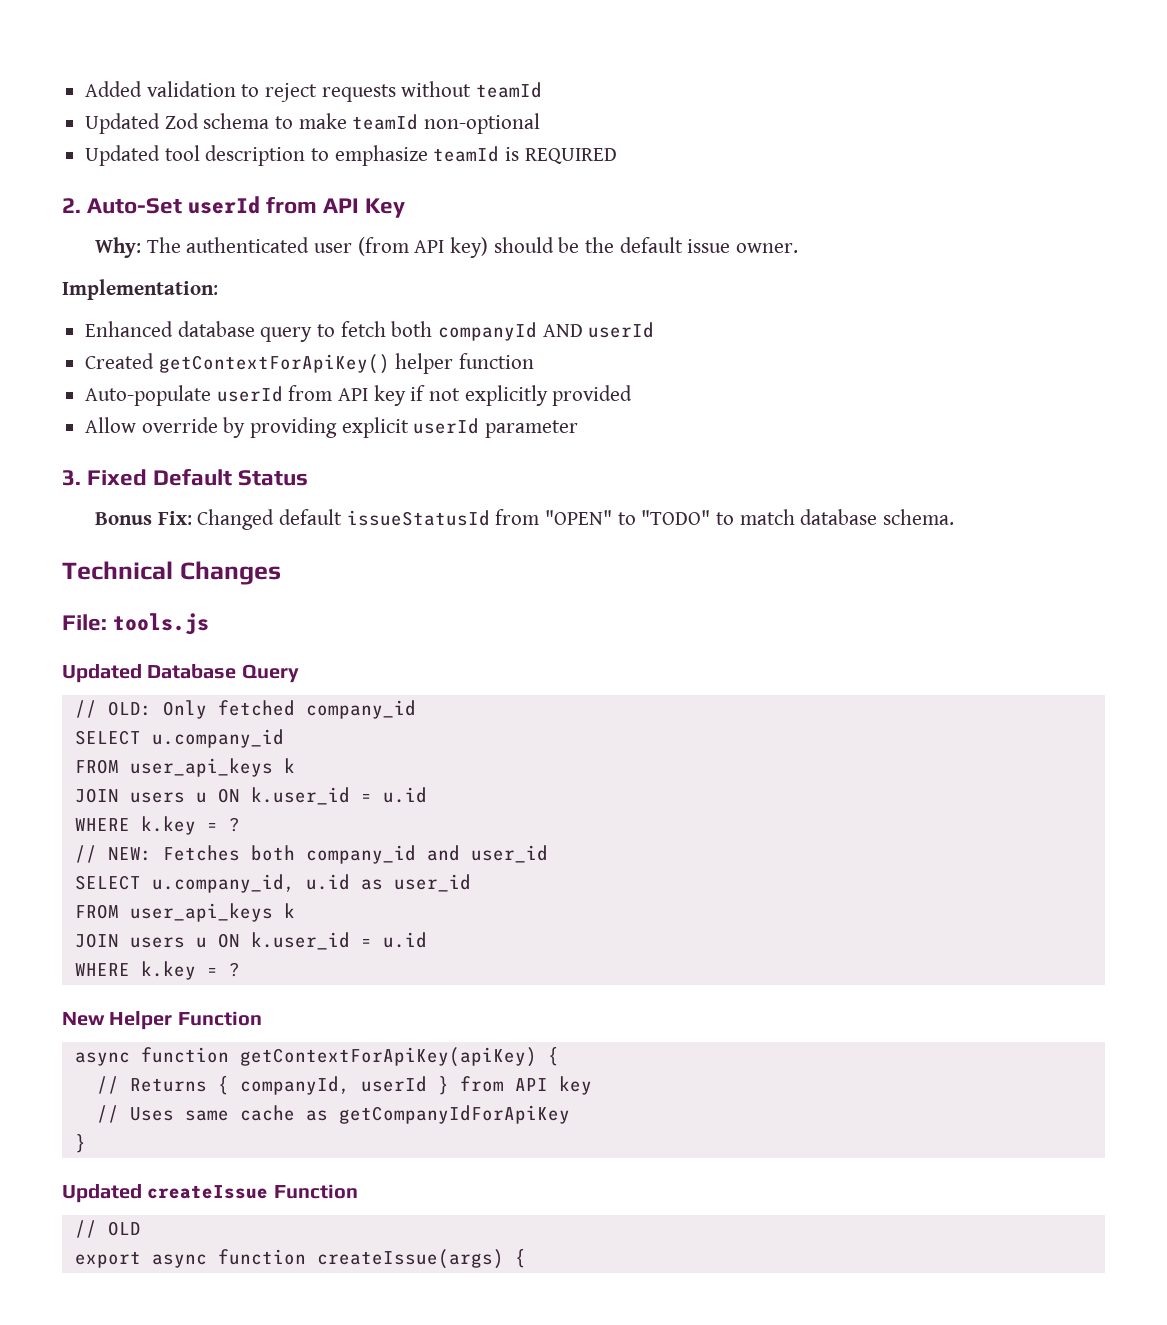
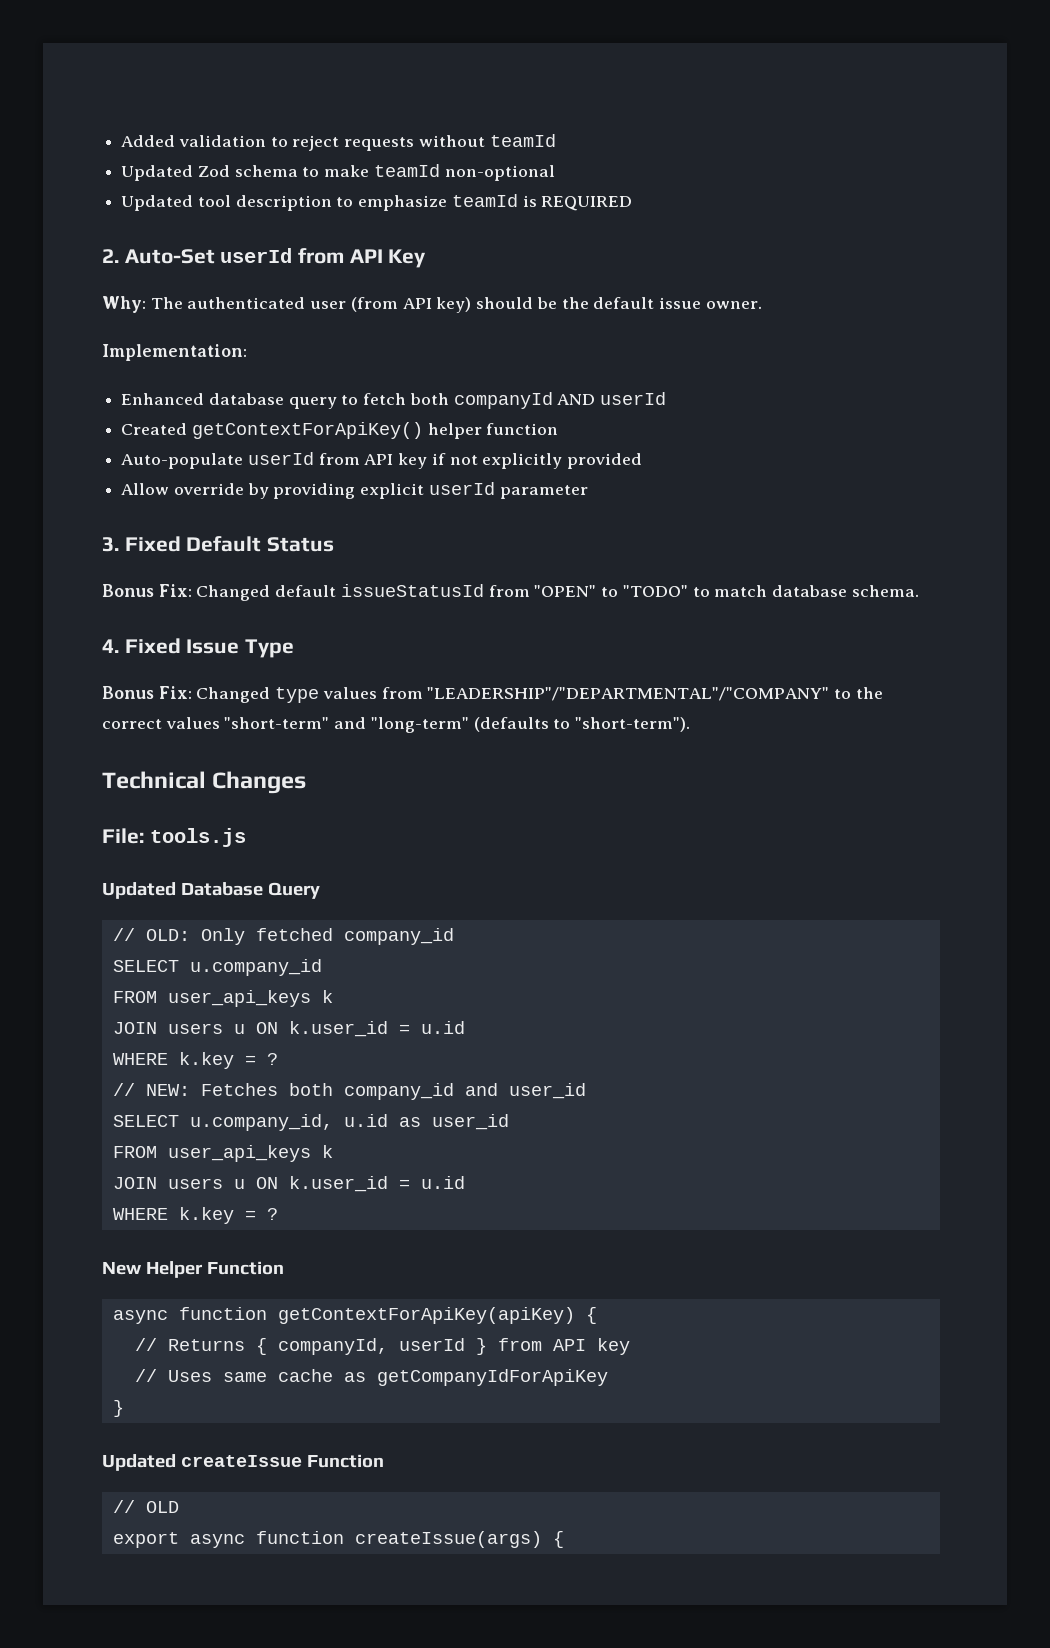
+ 4. Fixed Issue Type
+ Bonus Fix: Changed type values from "LEADERSHIP"/"DEPARTMENTAL"/"COMPANY" to the correct values "short-term" and "long-term" (defaults to "short-term").

